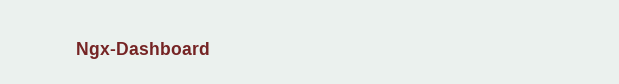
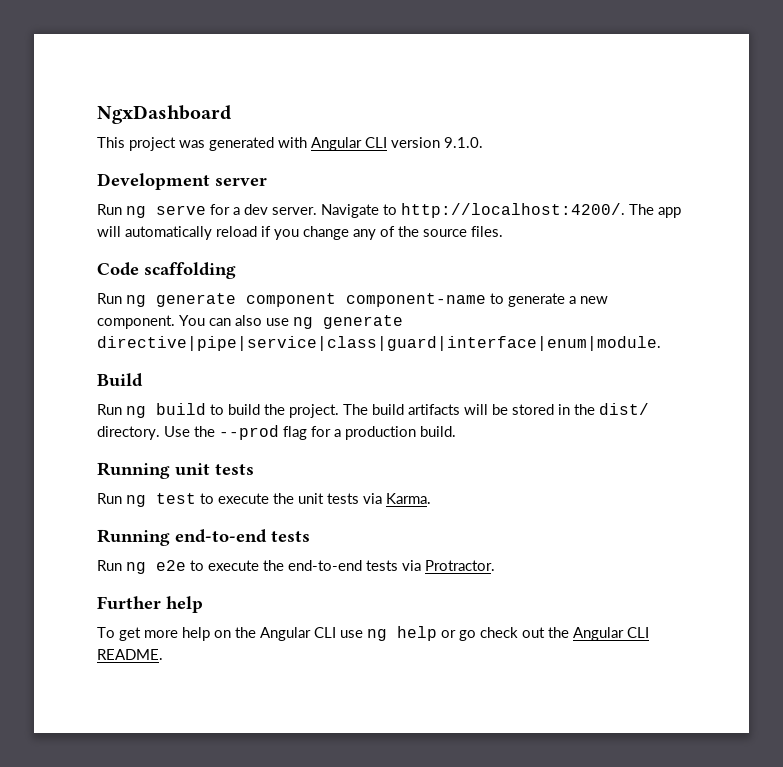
- Ngx-Dashboard
+ NgxDashboard
+ This project was generated with Angular CLI version 9.1.0.
+ Development server
+ Run ng serve for a dev server. Navigate to http://localhost:4200/. The app will automatically reload if you change any of the source files.
+ Code scaffolding
+ Run ng generate component component-name to generate a new component. You can also use ng generate directive|pipe|service|class|guard|interface|enum|module.
+ Build
+ Run ng build to build the project. The build artifacts will be stored in the dist/ directory. Use the --prod flag for a production build.
+ Running unit tests
+ Run ng test to execute the unit tests via Karma.
+ Running end-to-end tests
+ Run ng e2e to execute the end-to-end tests via Protractor.
+ Further help
+ To get more help on the Angular CLI use ng help or go check out the Angular CLI README.

